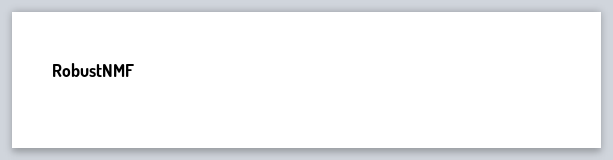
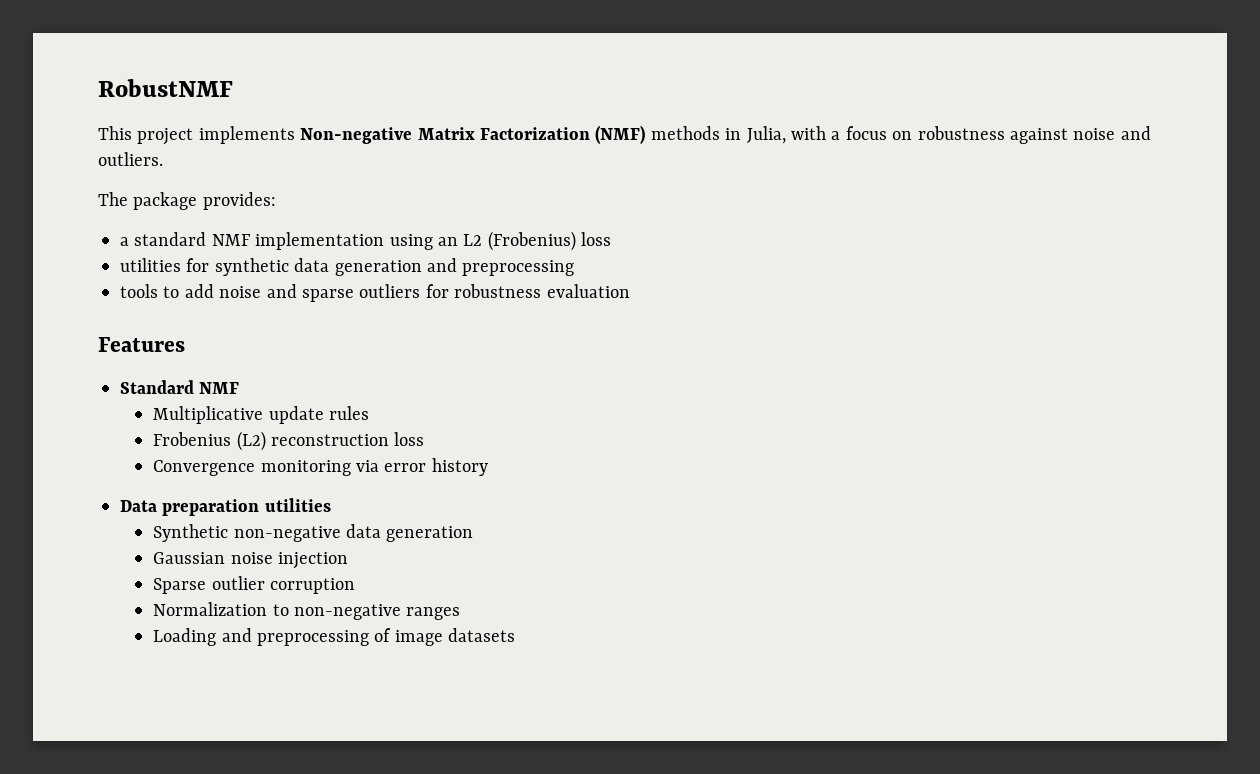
+ This project implements Non-negative Matrix Factorization (NMF) methods in Julia, with a focus on robustness against noise and outliers.
+ The package provides:
+ a standard NMF implementation using an L2 (Frobenius) loss
+ utilities for synthetic data generation and preprocessing
+ tools to add noise and sparse outliers for robustness evaluation
+ Features
+ Standard NMF
+ Multiplicative update rules
+ Frobenius (L2) reconstruction loss
+ Convergence monitoring via error history
+ Data preparation utilities
+ Synthetic non-negative data generation
+ Gaussian noise injection
+ Sparse outlier corruption
+ Normalization to non-negative ranges
+ Loading and preprocessing of image datasets

